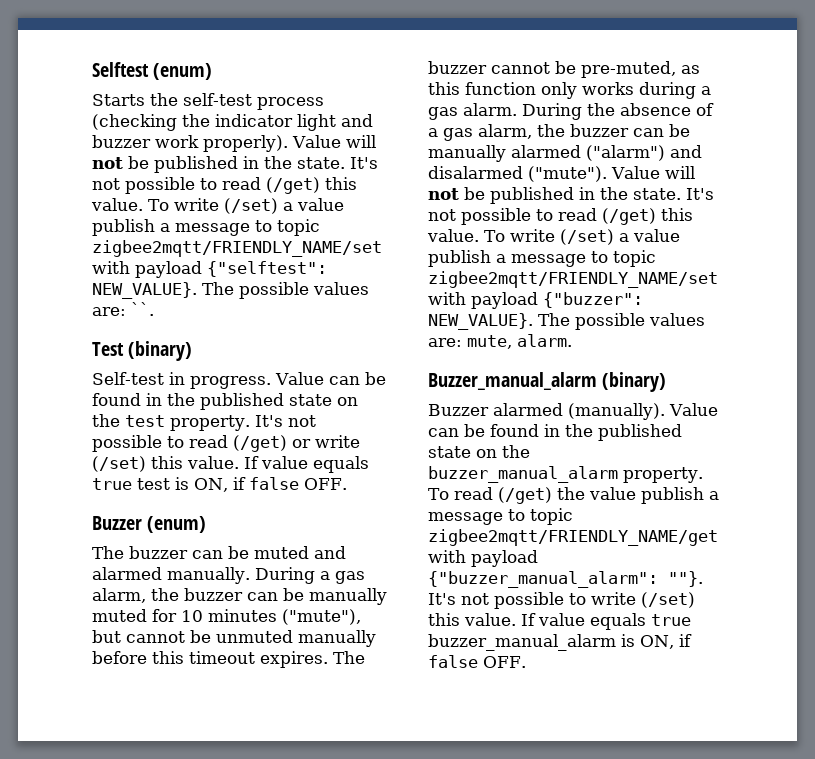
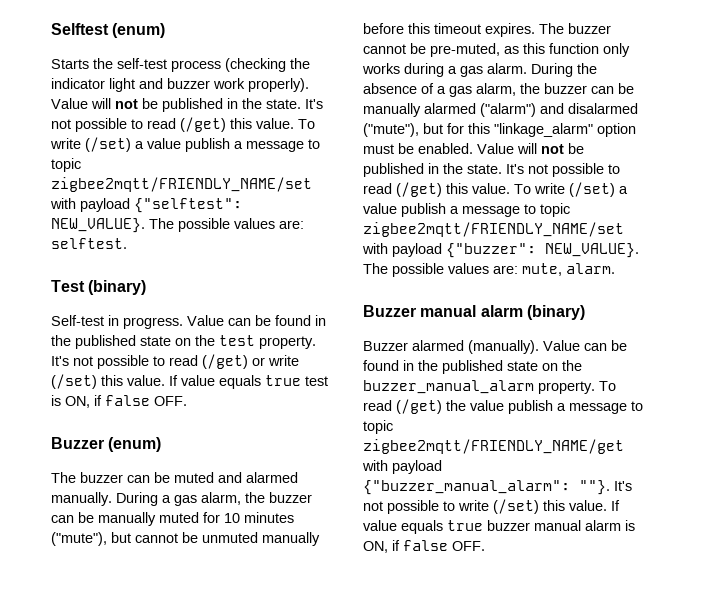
- The possible values are: ``.
+ The possible values are: selftest.
- During the absence of a gas alarm, the buzzer can be manually alarmed ("alarm") and disalarmed ("mute").
+ During the absence of a gas alarm, the buzzer can be manually alarmed ("alarm") and disalarmed ("mute"), but for this "linkage_alarm" option must be enabled.
- Buzzer_manual_alarm (binary)
+ Buzzer manual alarm (binary)
- If value equals true buzzer_manual_alarm is ON, if false OFF.
+ If value equals true buzzer manual alarm is ON, if false OFF.

